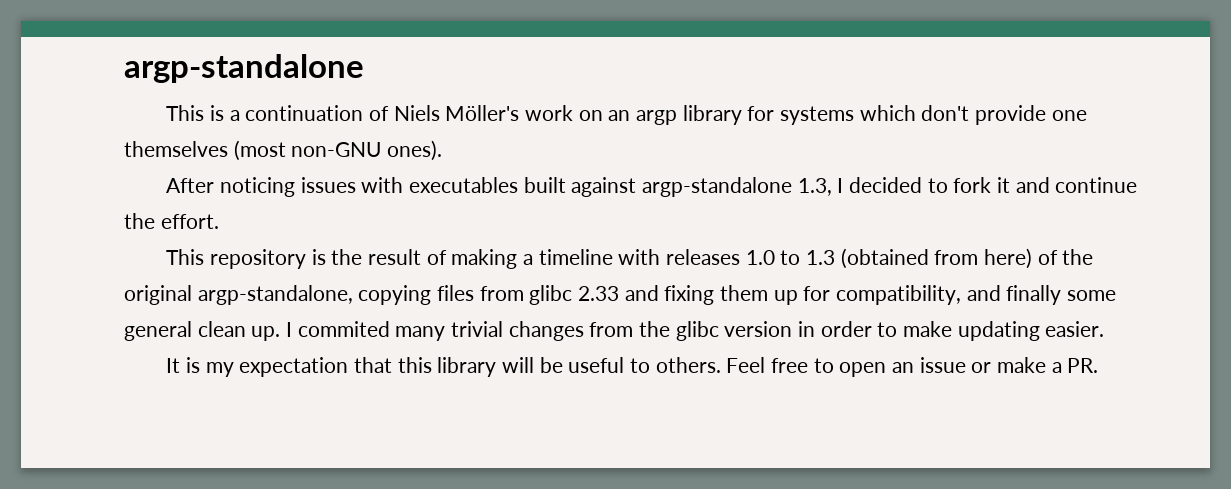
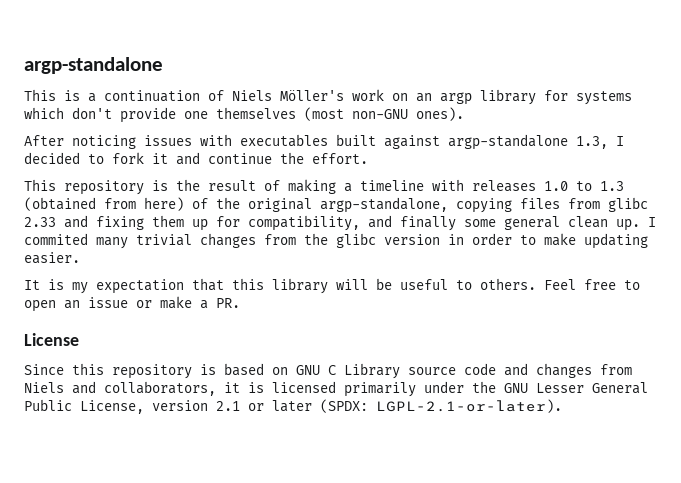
+ License
+ Since this repository is based on GNU C Library source code and changes from Niels and collaborators, it is licensed primarily under the GNU Lesser General Public License, version 2.1 or later (SPDX: LGPL-2.1-or-later).

